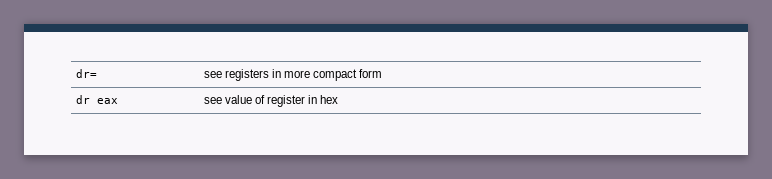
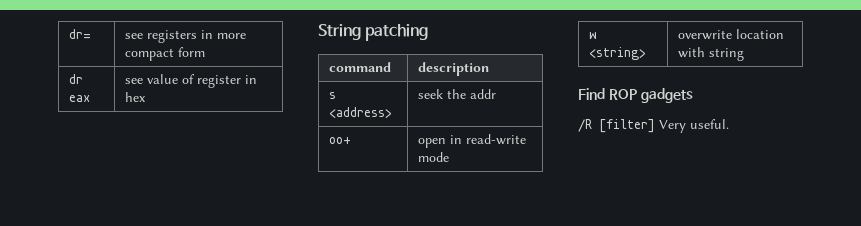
+ String patching
+ command | description
+ s <address> | seek the addr
+ oo+ | open in read-write mode
+ w <string> | overwrite location with string
+ Find ROP gadgets
+ /R [filter] Very useful.

